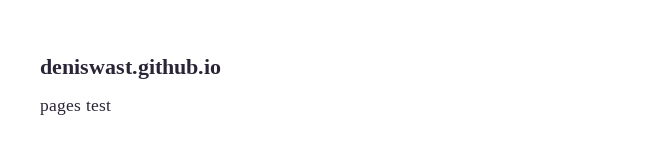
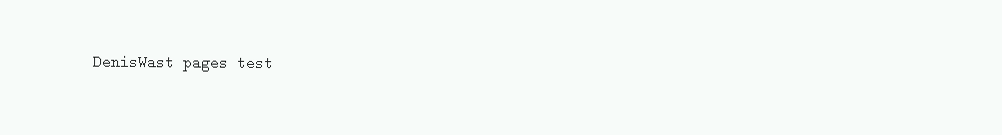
- deniswast.github.io
- pages test
+ DenisWast pages test

